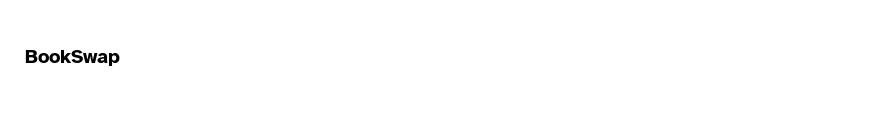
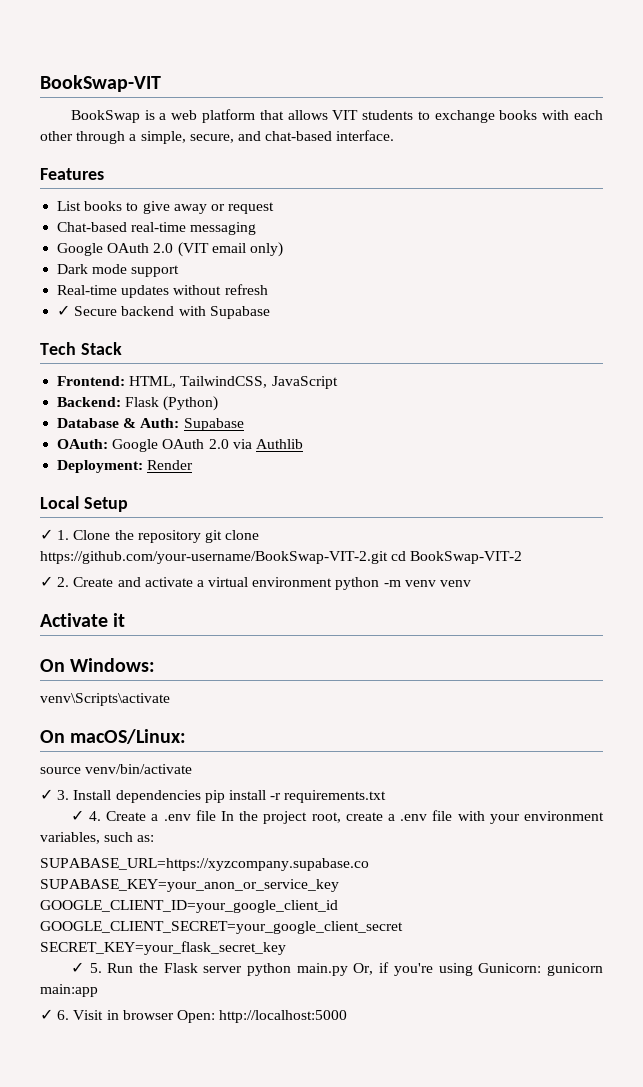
- BookSwap
+ BookSwap-VIT
+ BookSwap is a web platform that allows VIT students to exchange books with each other through a simple, secure, and chat-based interface.
+ Features
+ List books to give away or request
+ Chat-based real-time messaging
+ Google OAuth 2.0 (VIT email only)
+ Dark mode support
+ Real-time updates without refresh
+ ✓ Secure backend with Supabase
+ Tech Stack
+ Frontend: HTML, TailwindCSS, JavaScript
+ Backend: Flask (Python)
+ Database & Auth: Supabase
+ OAuth: Google OAuth 2.0 via Authlib
+ Deployment: Render
+ Local Setup
+ ✓ 1. Clone the repository git clone https://github.com/your-username/BookSwap-VIT-2.git cd BookSwap-VIT-2
+ ✓ 2. Create and activate a virtual environment python -m venv venv
+ Activate it
+ On Windows:
+ venv\Scripts\activate
+ On macOS/Linux:
+ source venv/bin/activate
+ ✓ 3. Install dependencies pip install -r requirements.txt
+ ✓ 4. Create a .env file In the project root, create a .env file with your environment variables, such as:
+ SUPABASE_URL=https://xyzcompany.supabase.co SUPABASE_KEY=your_anon_or_service_key GOOGLE_CLIENT_ID=your_google_client_id GOOGLE_CLIENT_SECRET=your_google_client_secret SECRET_KEY=your_flask_secret_key
+ ✓ 5. Run the Flask server python main.py Or, if you're using Gunicorn: gunicorn main:app
+ ✓ 6. Visit in browser Open: http://localhost:5000

